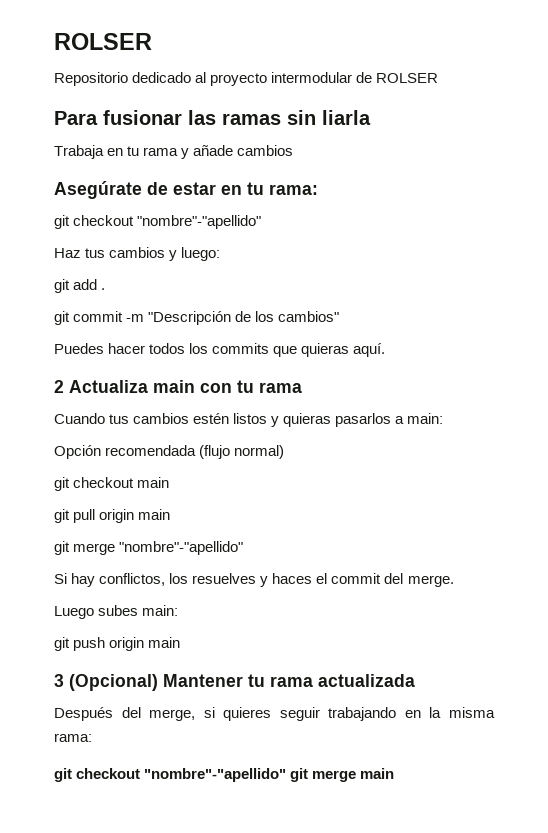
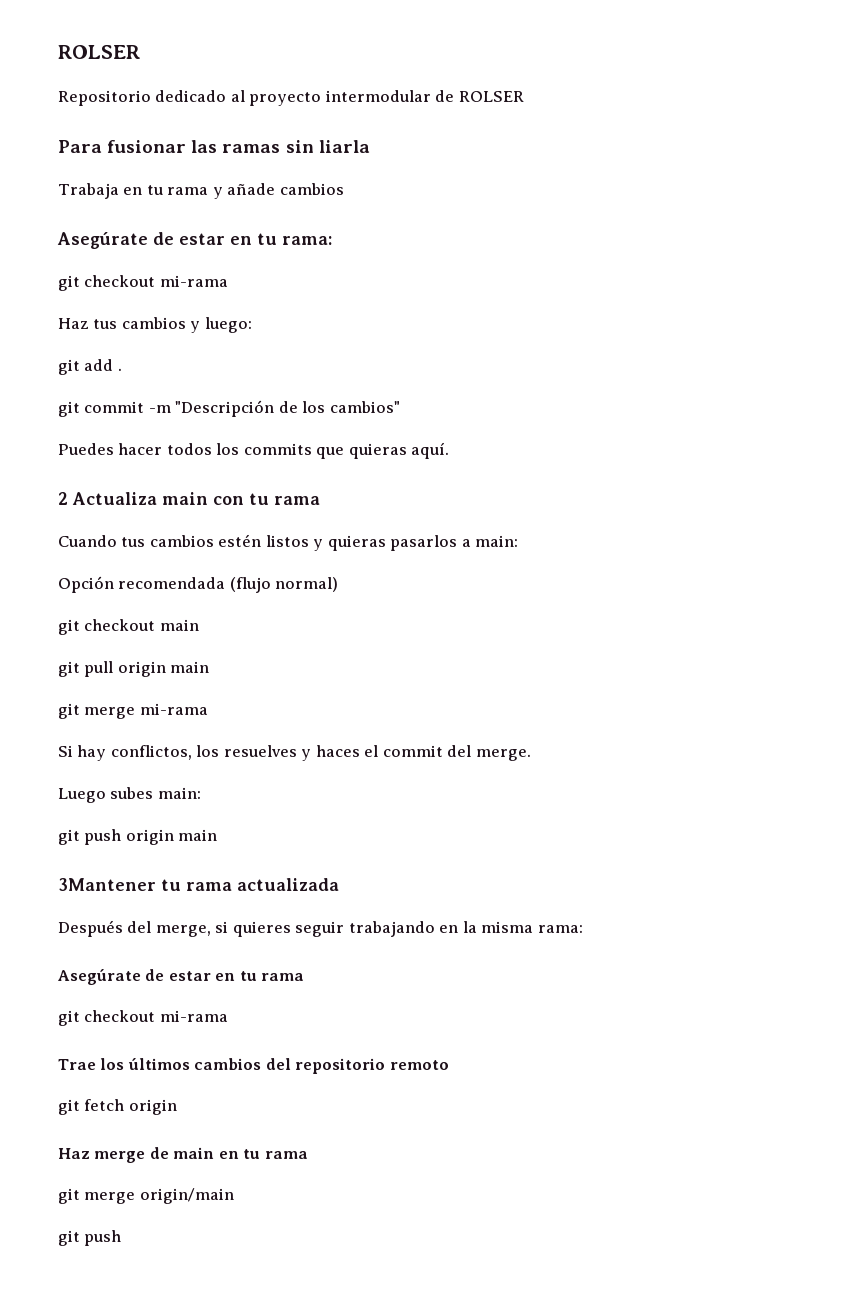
  Asegúrate de estar en tu rama:
- git checkout "nombre"-"apellido"
+ git checkout mi-rama
- git merge "nombre"-"apellido"
+ git merge mi-rama
- 3 (Opcional) Mantener tu rama actualizada
+ 3Mantener tu rama actualizada
- git checkout "nombre"-"apellido" git merge main
+ Asegúrate de estar en tu rama
+ git checkout mi-rama
+ Trae los últimos cambios del repositorio remoto
+ git fetch origin
+ Haz merge de main en tu rama
+ git merge origin/main
+ git push

